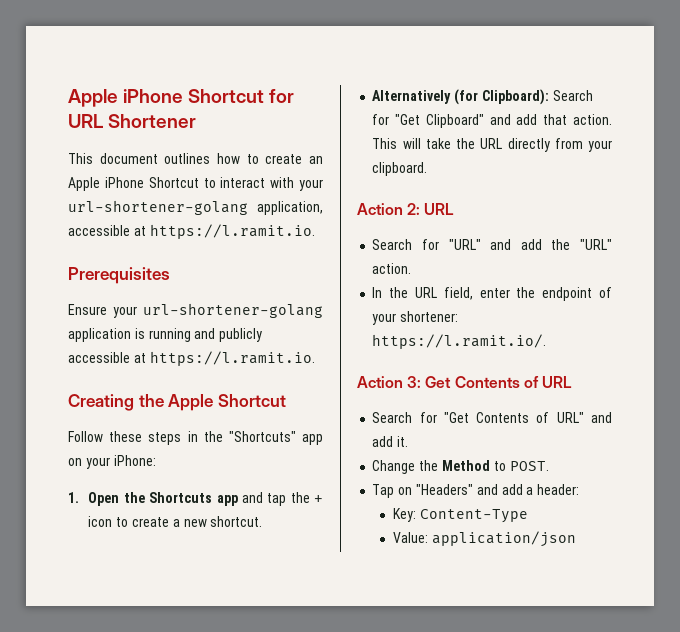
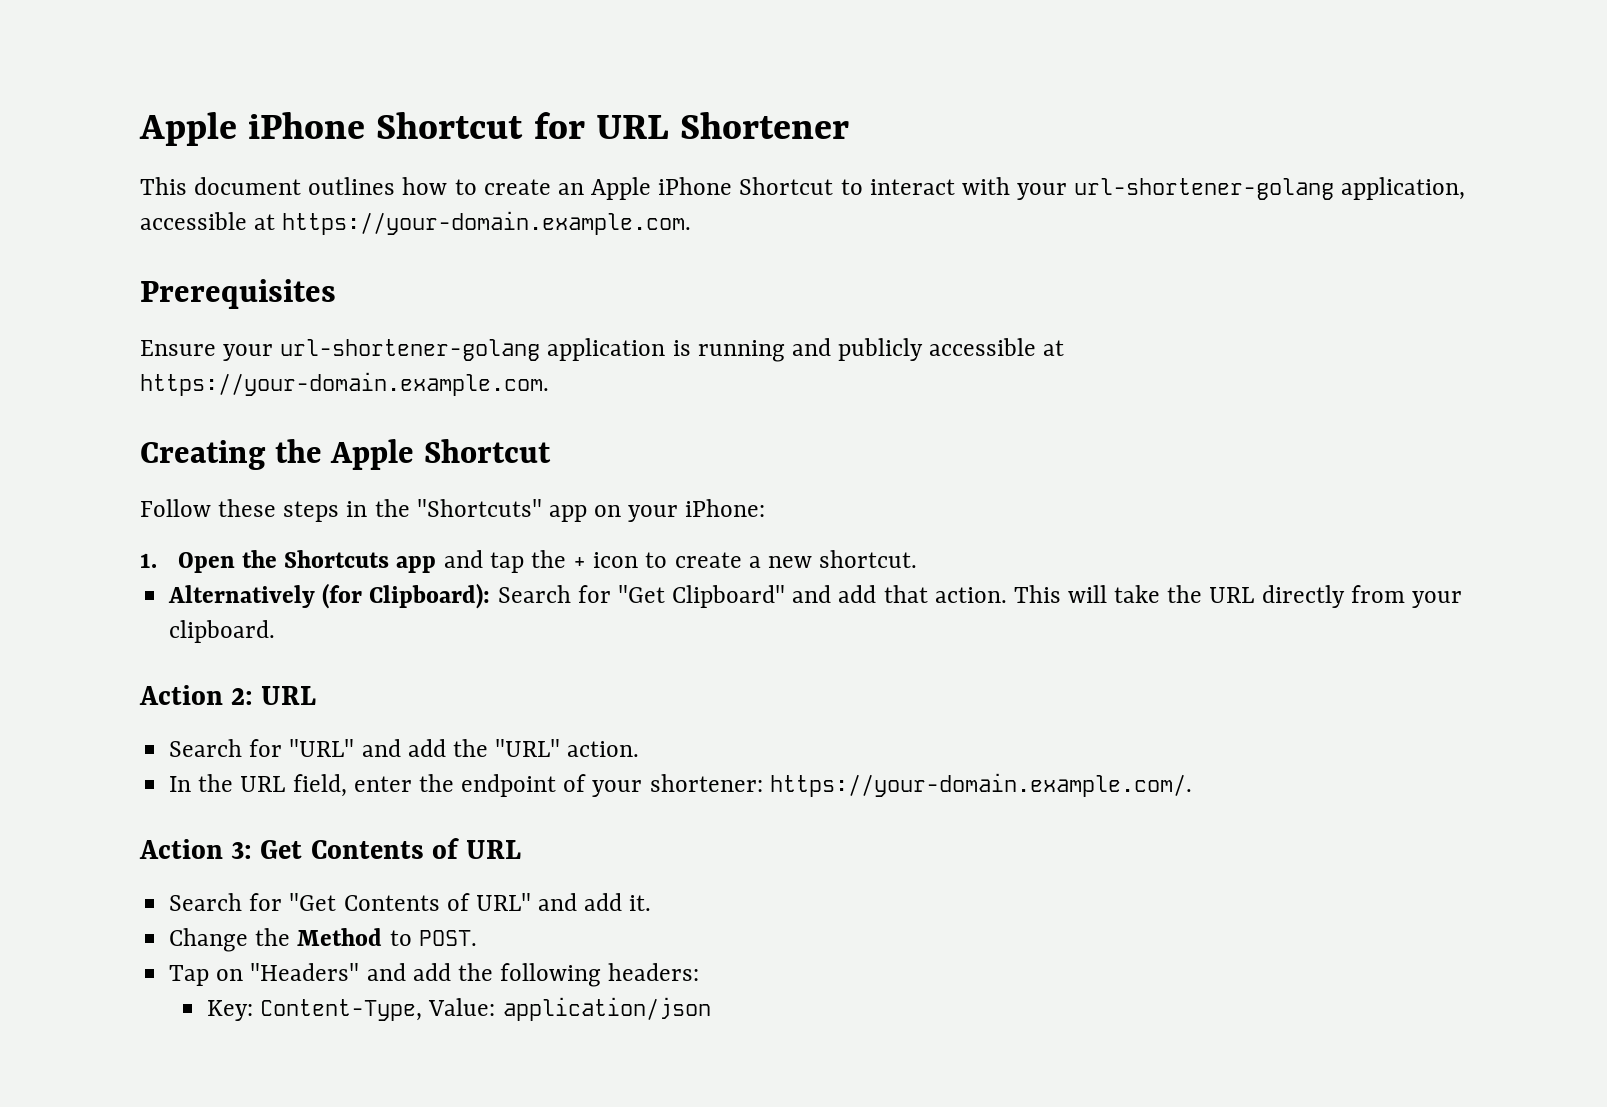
- This document outlines how to create an Apple iPhone Shortcut to interact with your url-shortener-golang application, accessible at https://l.ramit.io.
+ This document outlines how to create an Apple iPhone Shortcut to interact with your url-shortener-golang application, accessible at https://your-domain.example.com.
- Ensure your url-shortener-golang application is running and publicly accessible at https://l.ramit.io.
+ Ensure your url-shortener-golang application is running and publicly accessible at https://your-domain.example.com.
- In the URL field, enter the endpoint of your shortener: https://l.ramit.io/.
+ In the URL field, enter the endpoint of your shortener: https://your-domain.example.com/.
- Tap on "Headers" and add a header:
+ Tap on "Headers" and add the following headers:
- Key: Content-Type
- Value: application/json
+ Key: Content-Type, Value: application/json

